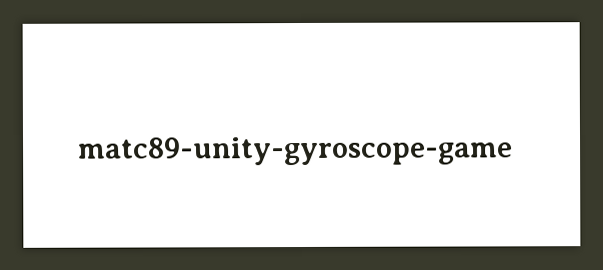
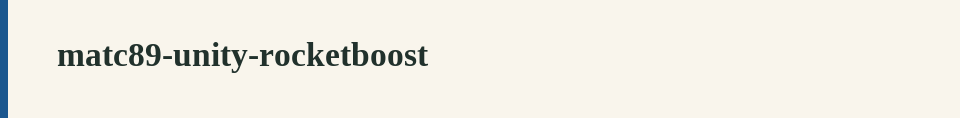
- matc89-unity-gyroscope-game
+ matc89-unity-rocketboost

